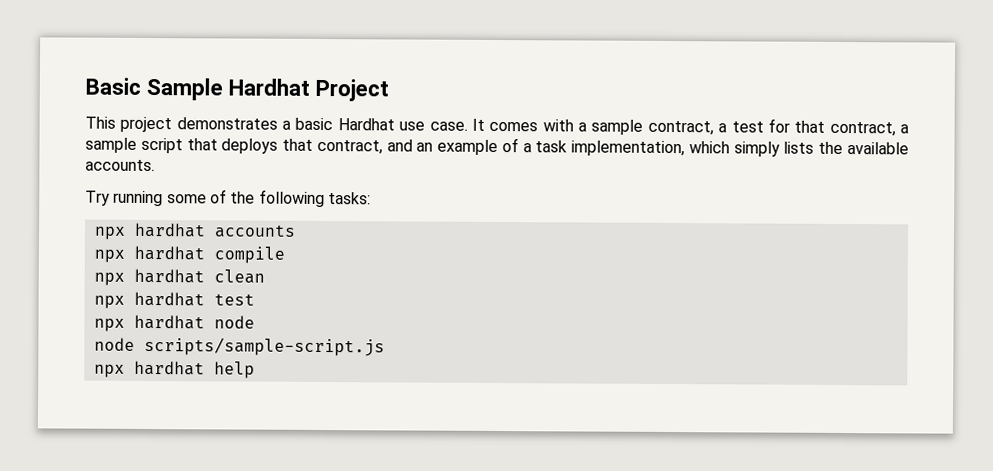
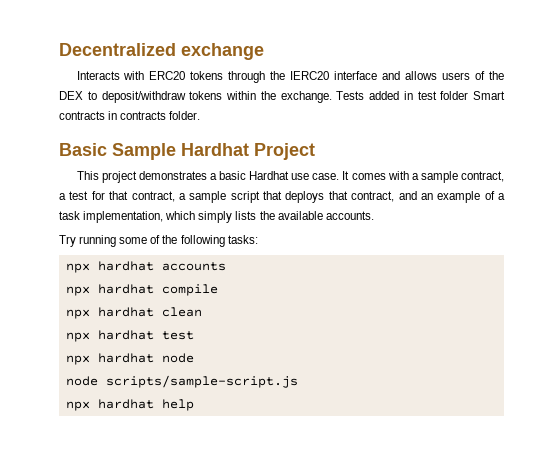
+ Decentralized exchange
+ Interacts with ERC20 tokens through the IERC20 interface and allows users of the DEX to deposit/withdraw tokens within the exchange. Tests added in test folder Smart contracts in contracts folder.

